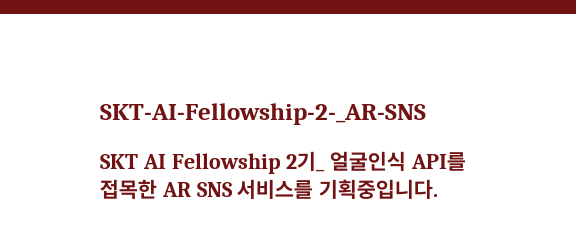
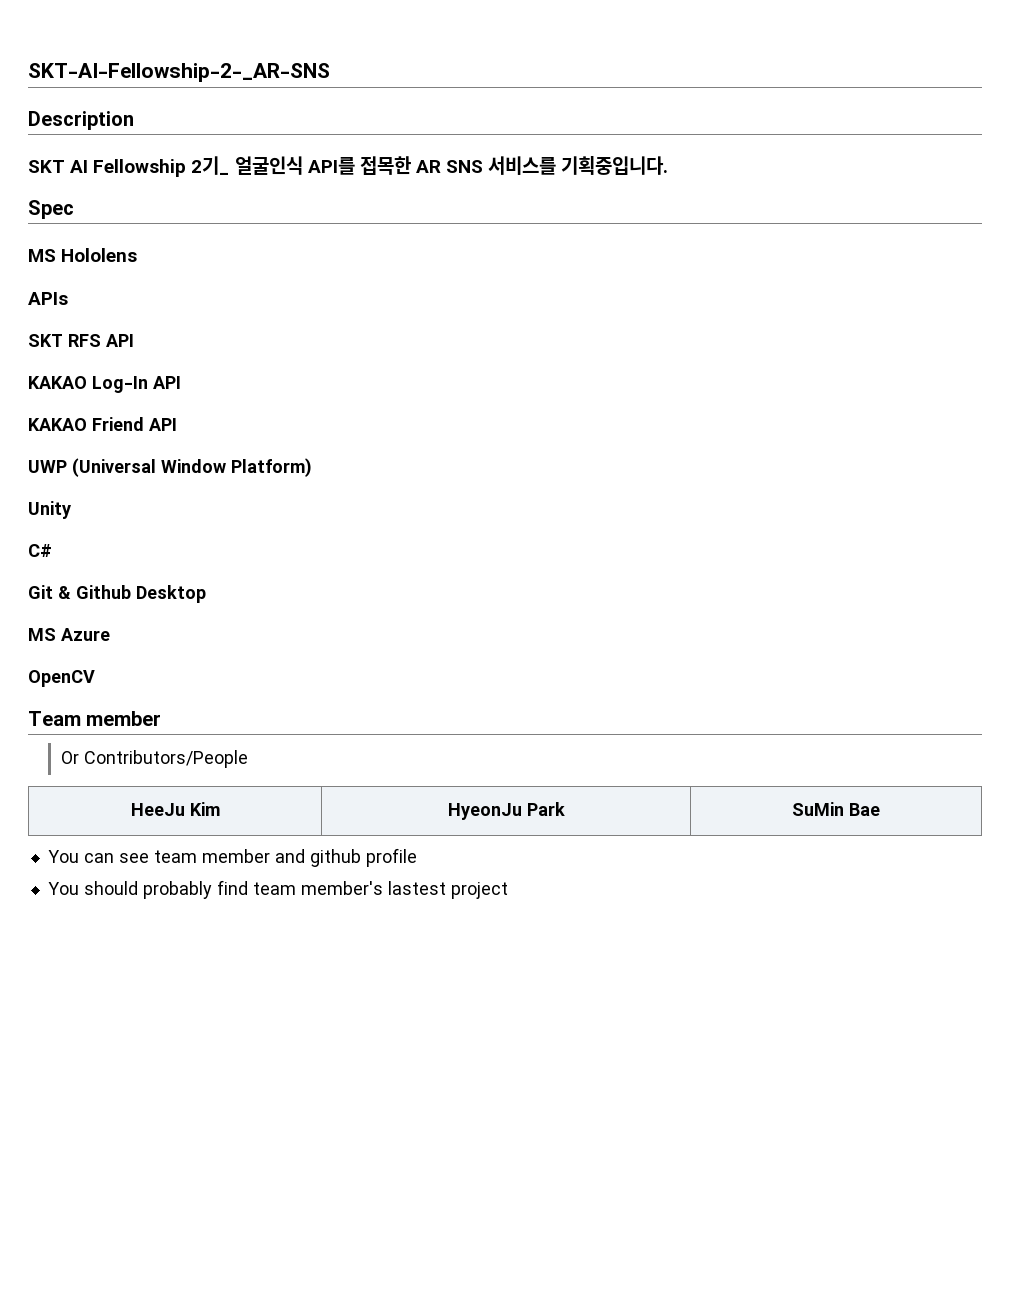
+ Description
+ Spec
+ MS Hololens
+ APIs
+ SKT RFS API
+ KAKAO Log-In API
+ KAKAO Friend API
+ UWP (Universal Window Platform)
+ Unity
+ C#
+ Git & Github Desktop
+ MS Azure
+ OpenCV
+ Team member
+ Or Contributors/People
+ HeeJu Kim | HyeonJu Park | SuMin Bae
+ You can see team member and github profile
+ You should probably find team member's lastest project

